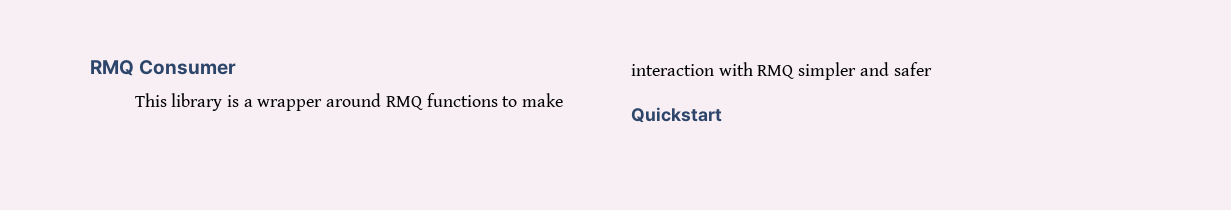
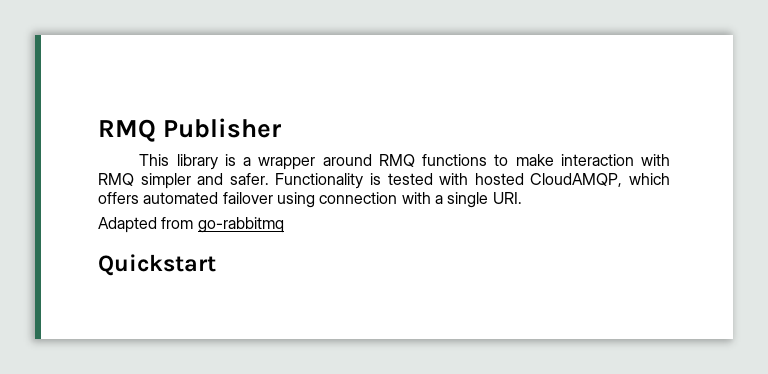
- RMQ Consumer
+ RMQ Publisher
- This library is a wrapper around RMQ functions to make interaction with RMQ simpler and safer
+ This library is a wrapper around RMQ functions to make interaction with RMQ simpler and safer. Functionality is tested with hosted CloudAMQP, which offers automated failover using connection with a single URI.
+ Adapted from go-rabbitmq

